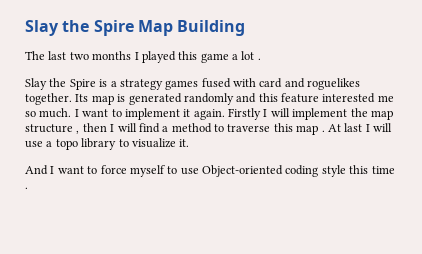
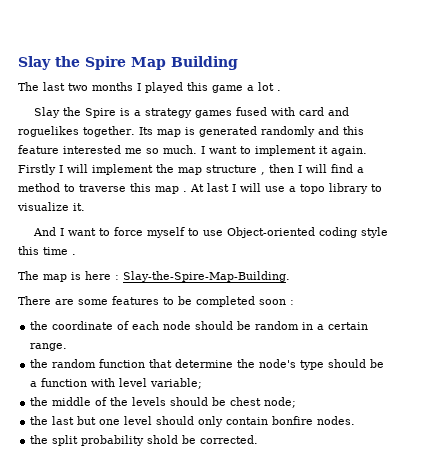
+ The map is here : Slay-the-Spire-Map-Building.
+ There are some features to be completed soon :
+ the coordinate of each node should be random in a certain range.
+ the random function that determine the node's type should be a function with level variable;
+ the middle of the levels should be chest node;
+ the last but one level should only contain bonfire nodes.
+ the split probability shold be corrected.

